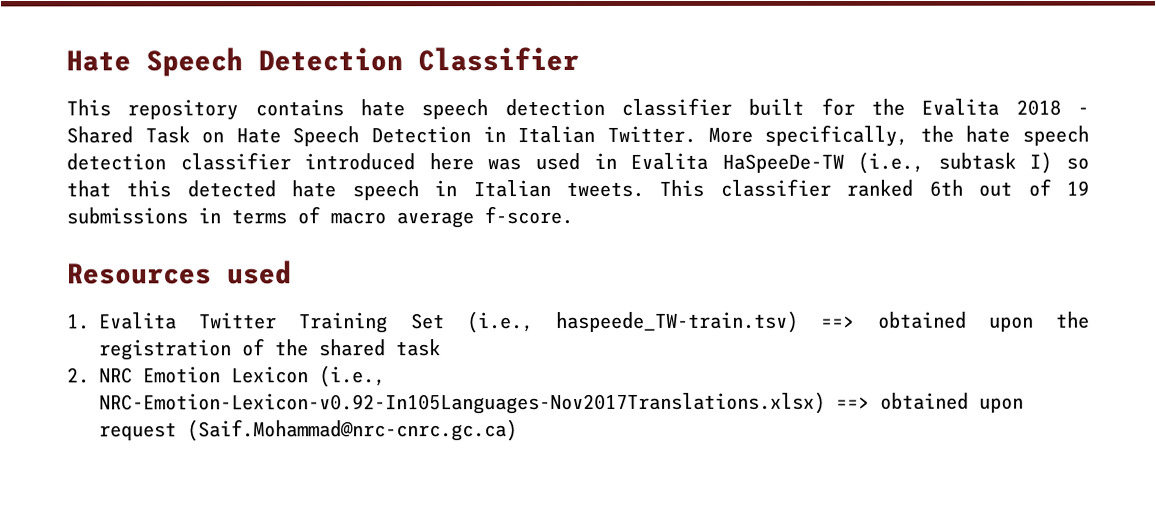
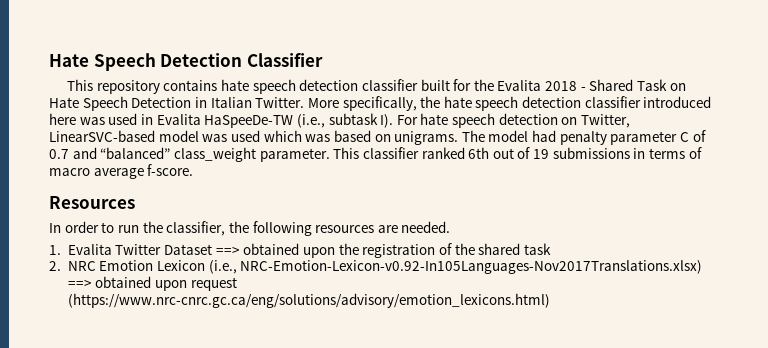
- More specifically, the hate speech detection classifier introduced here was used in Evalita HaSpeeDe-TW (i.e., subtask I) so that this detected hate speech in Italian tweets.
+ More specifically, the hate speech detection classifier introduced here was used in Evalita HaSpeeDe-TW (i.e., subtask I). For hate speech detection on Twitter, LinearSVC-based model was used which was based on unigrams. The model had penalty parameter C of 0.7 and “balanced” class_weight parameter.
- Resources used
+ Resources
+ In order to run the classifier, the following resources are needed.
- 1. Evalita Twitter Training Set (i.e., haspeede_TW-train.tsv) ==> obtained upon the registration of the shared task
+ 1. Evalita Twitter Dataset ==> obtained upon the registration of the shared task
- 2. NRC Emotion Lexicon (i.e., NRC-Emotion-Lexicon-v0.92-In105Languages-Nov2017Translations.xlsx) ==> obtained upon request (Saif.Mohammad@nrc-cnrc.gc.ca)
+ 2. NRC Emotion Lexicon (i.e., NRC-Emotion-Lexicon-v0.92-In105Languages-Nov2017Translations.xlsx) ==> obtained upon request (https://www.nrc-cnrc.gc.ca/eng/solutions/advisory/emotion_lexicons.html)

